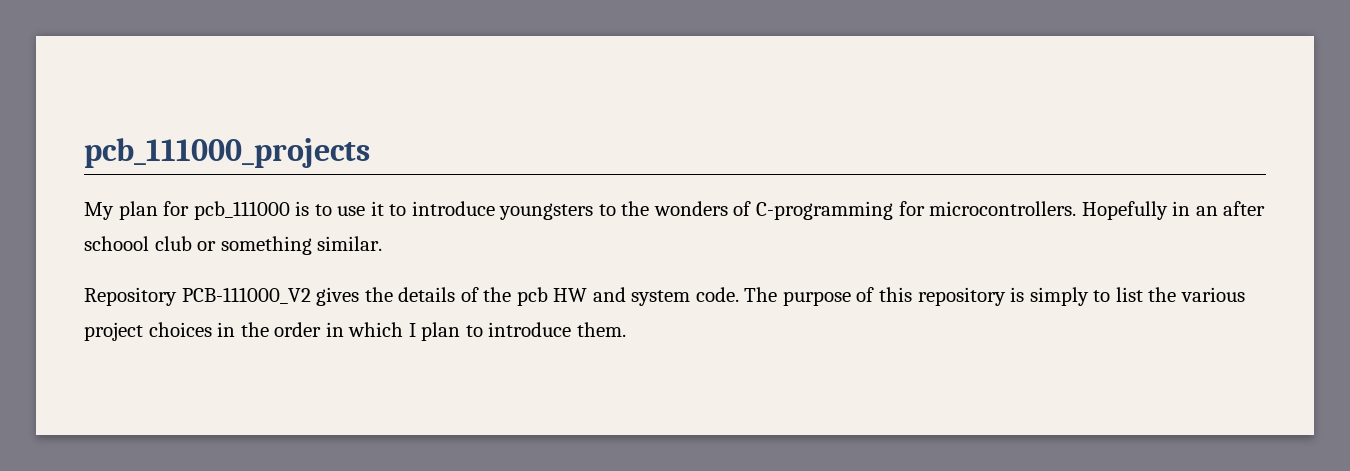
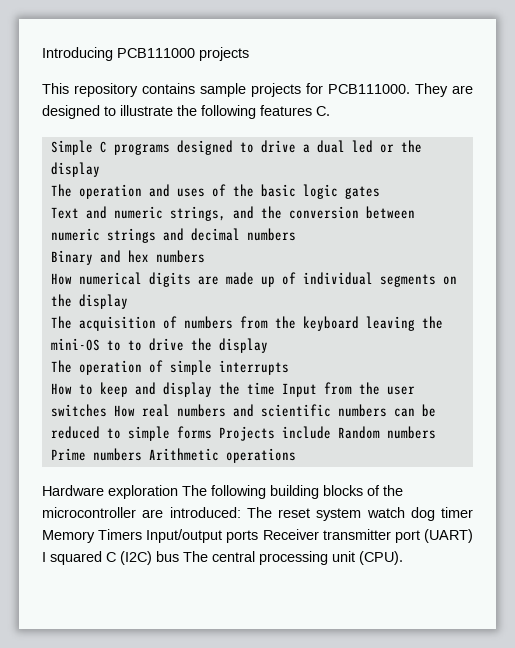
- pcb_111000_projects
- My plan for pcb_111000 is to use it to introduce youngsters to the wonders of C-programming for microcontrollers. Hopefully in an after schoool club or something similar.
- Repository PCB-111000_V2 gives the details of the pcb HW and system code. The purpose of this repository is simply to list the various project choices in the order in which I plan to introduce them.
+ Introducing PCB111000 projects
+ This repository contains sample projects for PCB111000. They are designed to illustrate the following features C.
+ Simple C programs designed to drive a dual led or the display
+ The operation and uses of the basic logic gates
+ Text and numeric strings, and the conversion between numeric strings and decimal numbers
+ Binary and hex numbers
+ How numerical digits are made up of individual segments on the display
+ The acquisition of numbers from the keyboard leaving the mini-OS to to drive the display
+ The operation of simple interrupts
+ How to keep and display the time Input from the user switches How real numbers and scientific numbers can be reduced to simple forms Projects include Random numbers Prime numbers Arithmetic operations
+ Hardware exploration The following building blocks of the microcontroller are introduced: The reset system watch dog timer Memory Timers Input/output ports Receiver transmitter port (UART) I squared C (I2C) bus The central processing unit (CPU).

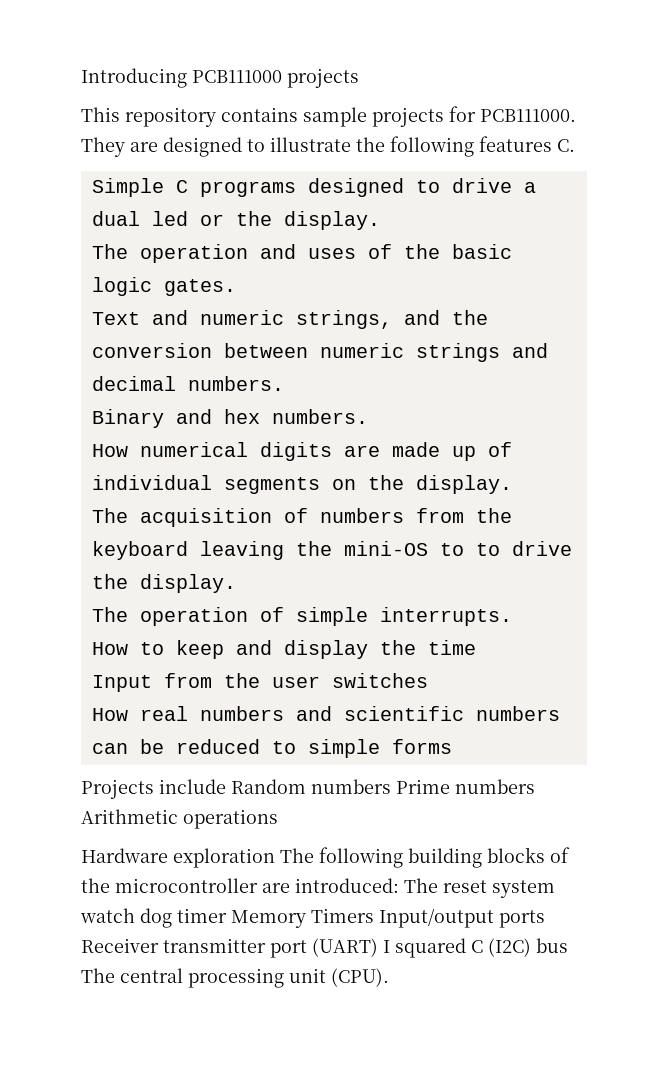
- Simple C programs designed to drive a dual led or the display
+ Simple C programs designed to drive a dual led or the display.
- The operation and uses of the basic logic gates
+ The operation and uses of the basic logic gates.
- Text and numeric strings, and the conversion between numeric strings and decimal numbers
+ Text and numeric strings, and the conversion between numeric strings and decimal numbers.
- Binary and hex numbers
+ Binary and hex numbers.
- How numerical digits are made up of individual segments on the display
+ How numerical digits are made up of individual segments on the display.
- The acquisition of numbers from the keyboard leaving the mini-OS to to drive the display
+ The acquisition of numbers from the keyboard leaving the mini-OS to to drive the display.
- The operation of simple interrupts
+ The operation of simple interrupts.
- How to keep and display the time Input from the user switches How real numbers and scientific numbers can be reduced to simple forms Projects include Random numbers Prime numbers Arithmetic operations
+ How to keep and display the time
+ Input from the user switches
+ How real numbers and scientific numbers can be reduced to simple forms
+ Projects include Random numbers Prime numbers Arithmetic operations

